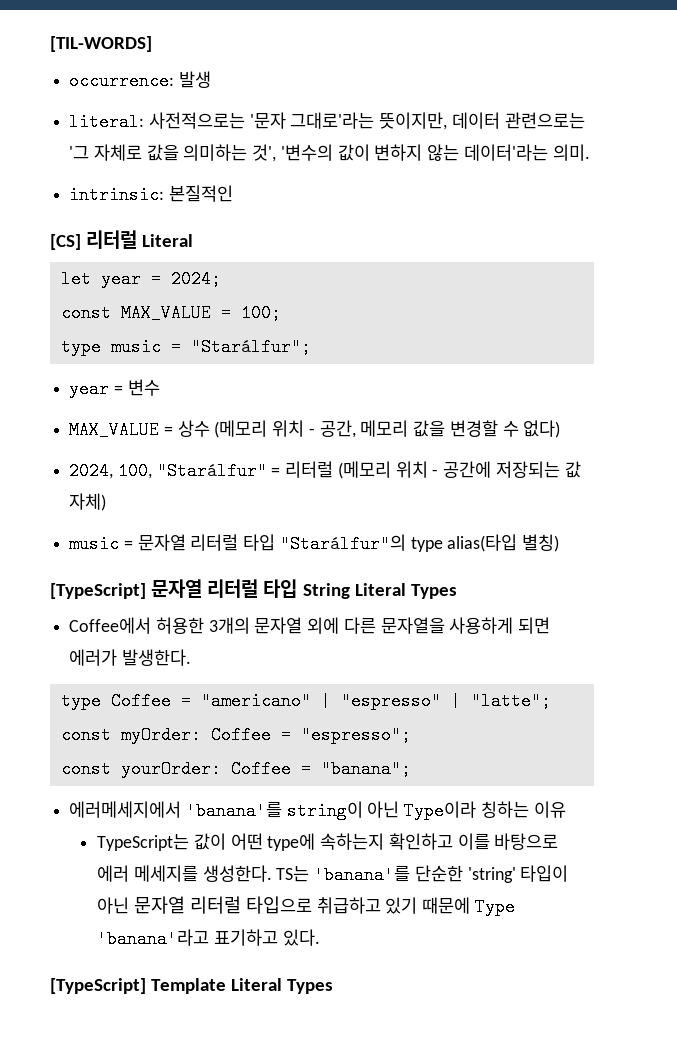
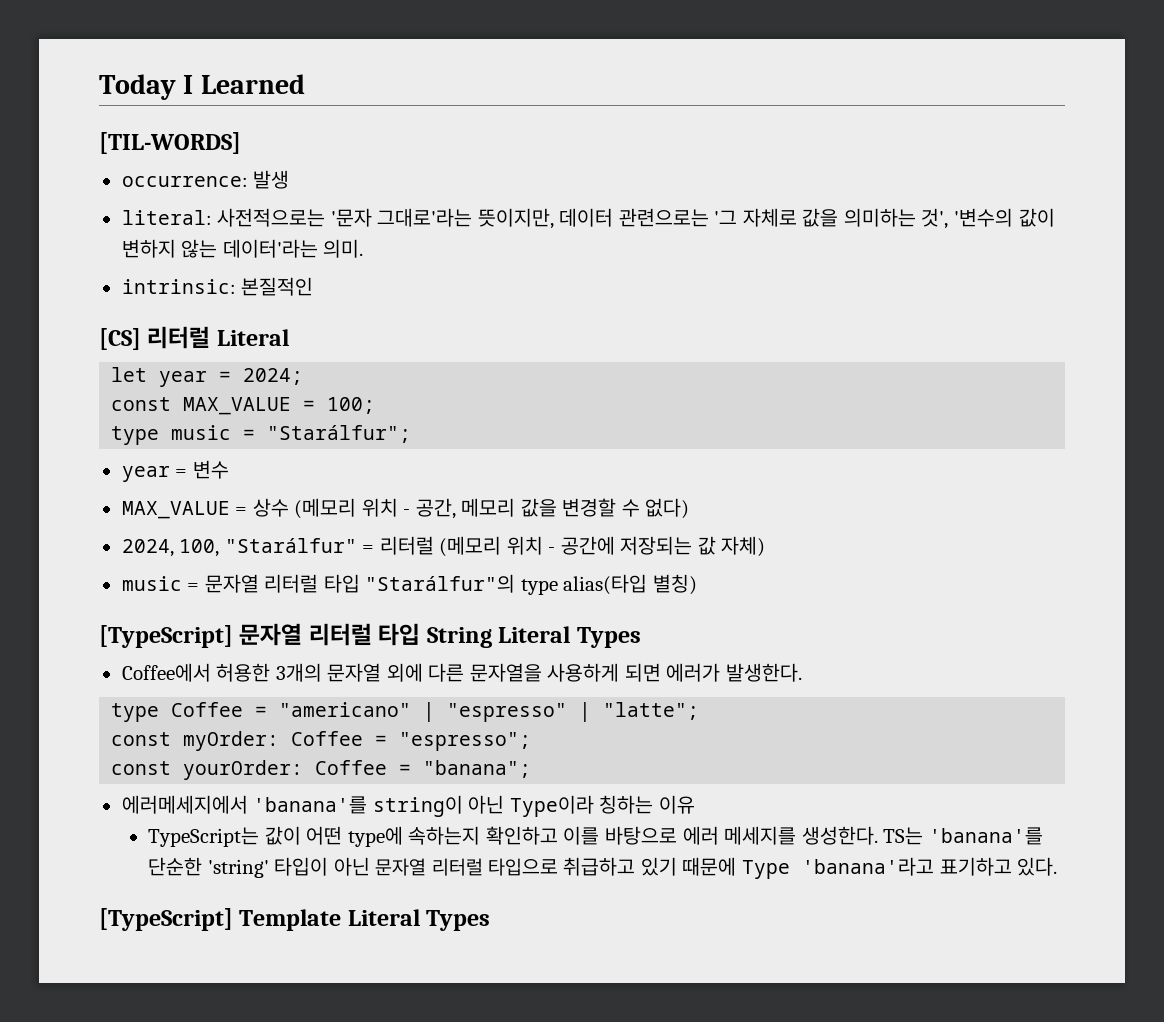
+ Today I Learned

